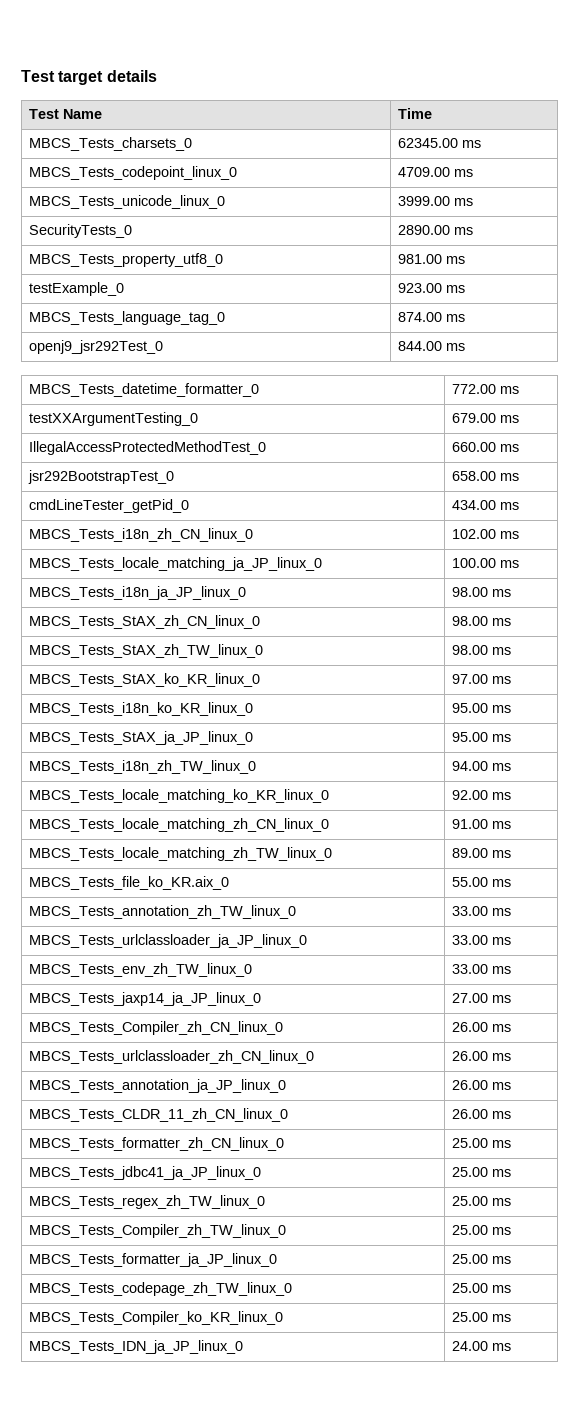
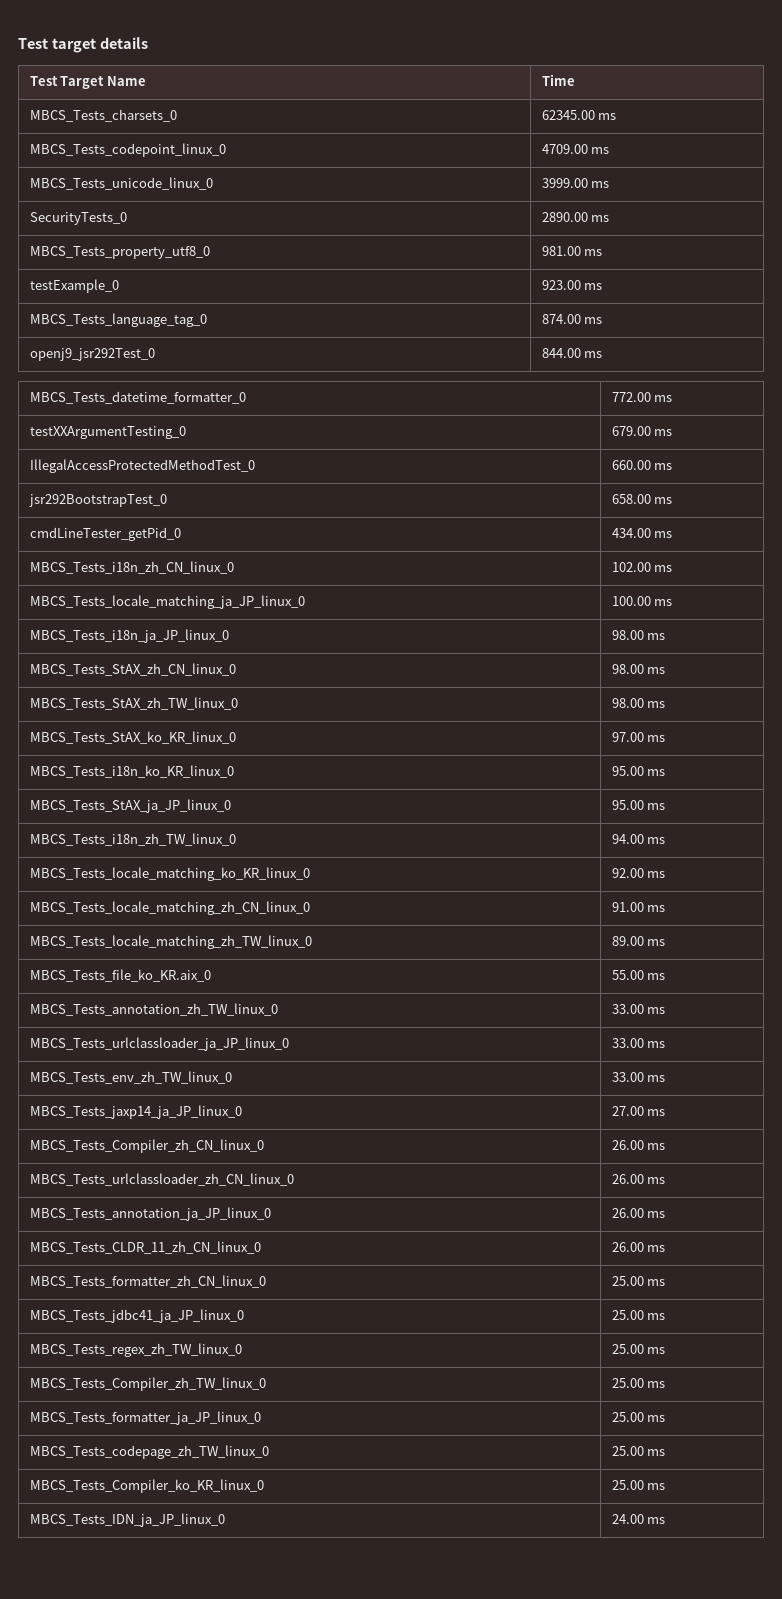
- Test Name | Time
+ Test Target Name | Time

